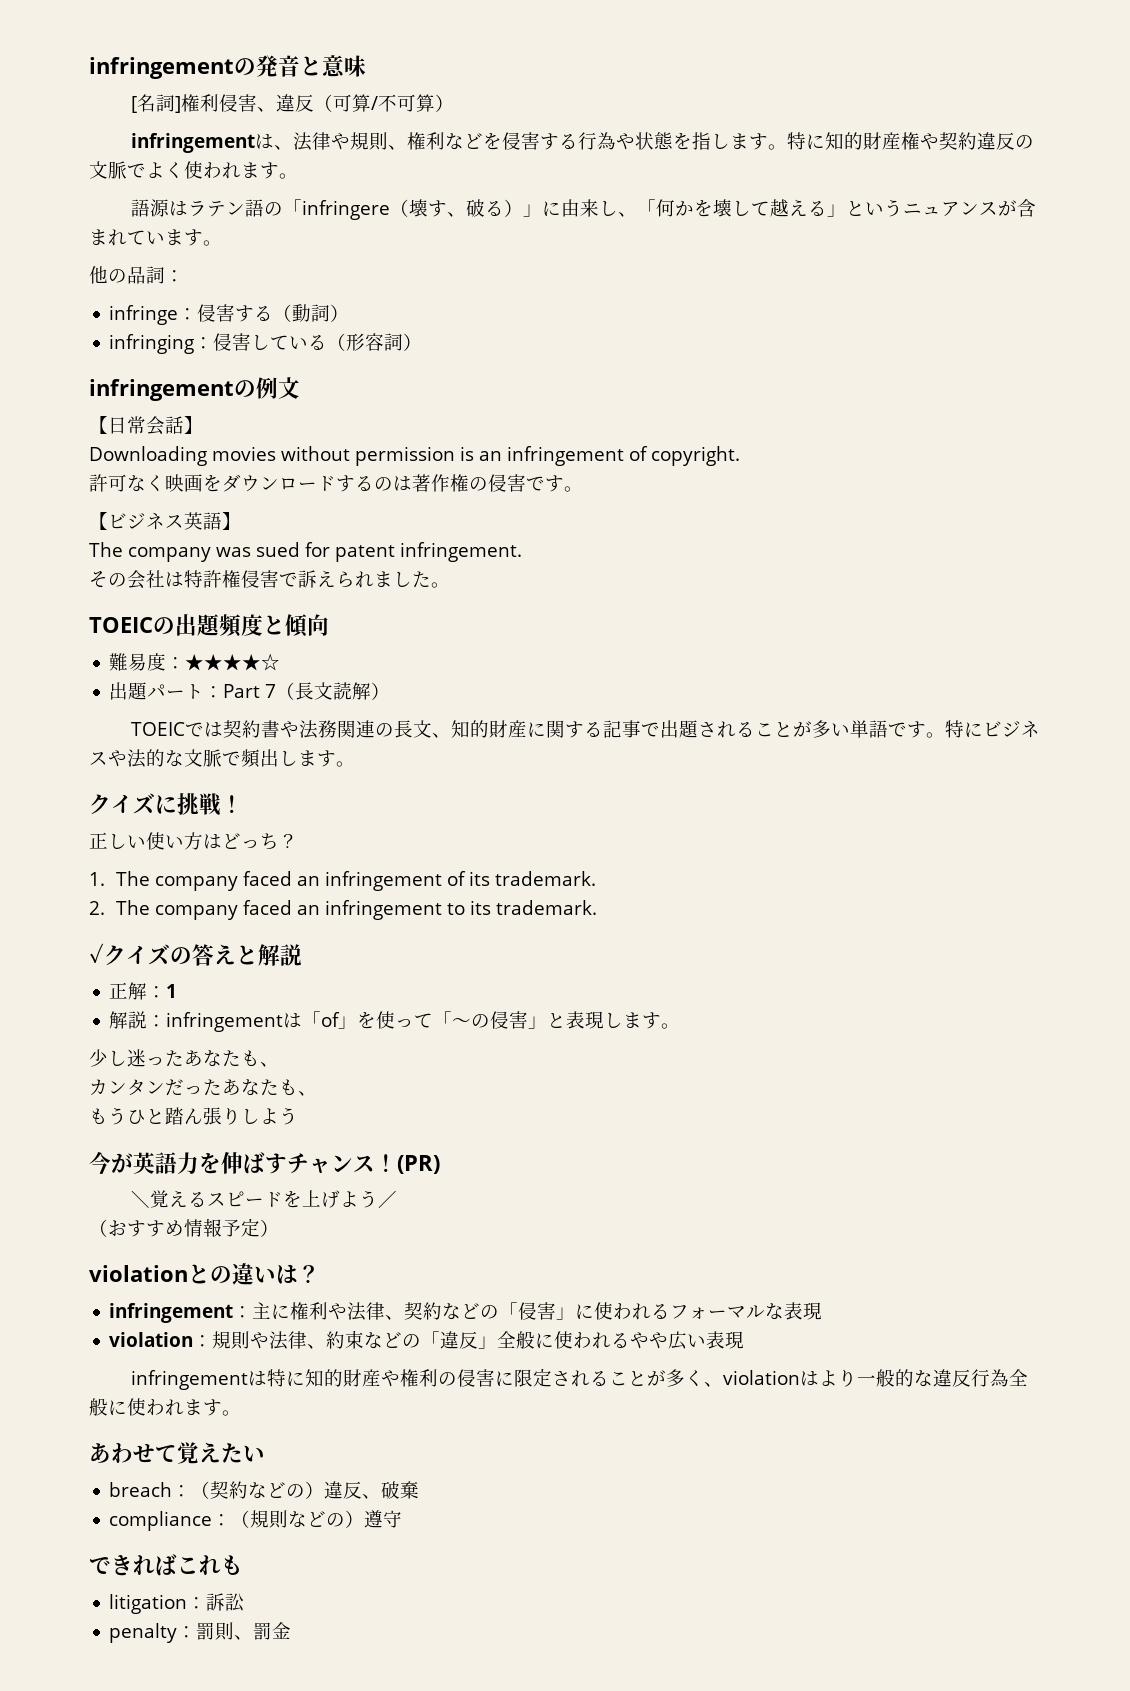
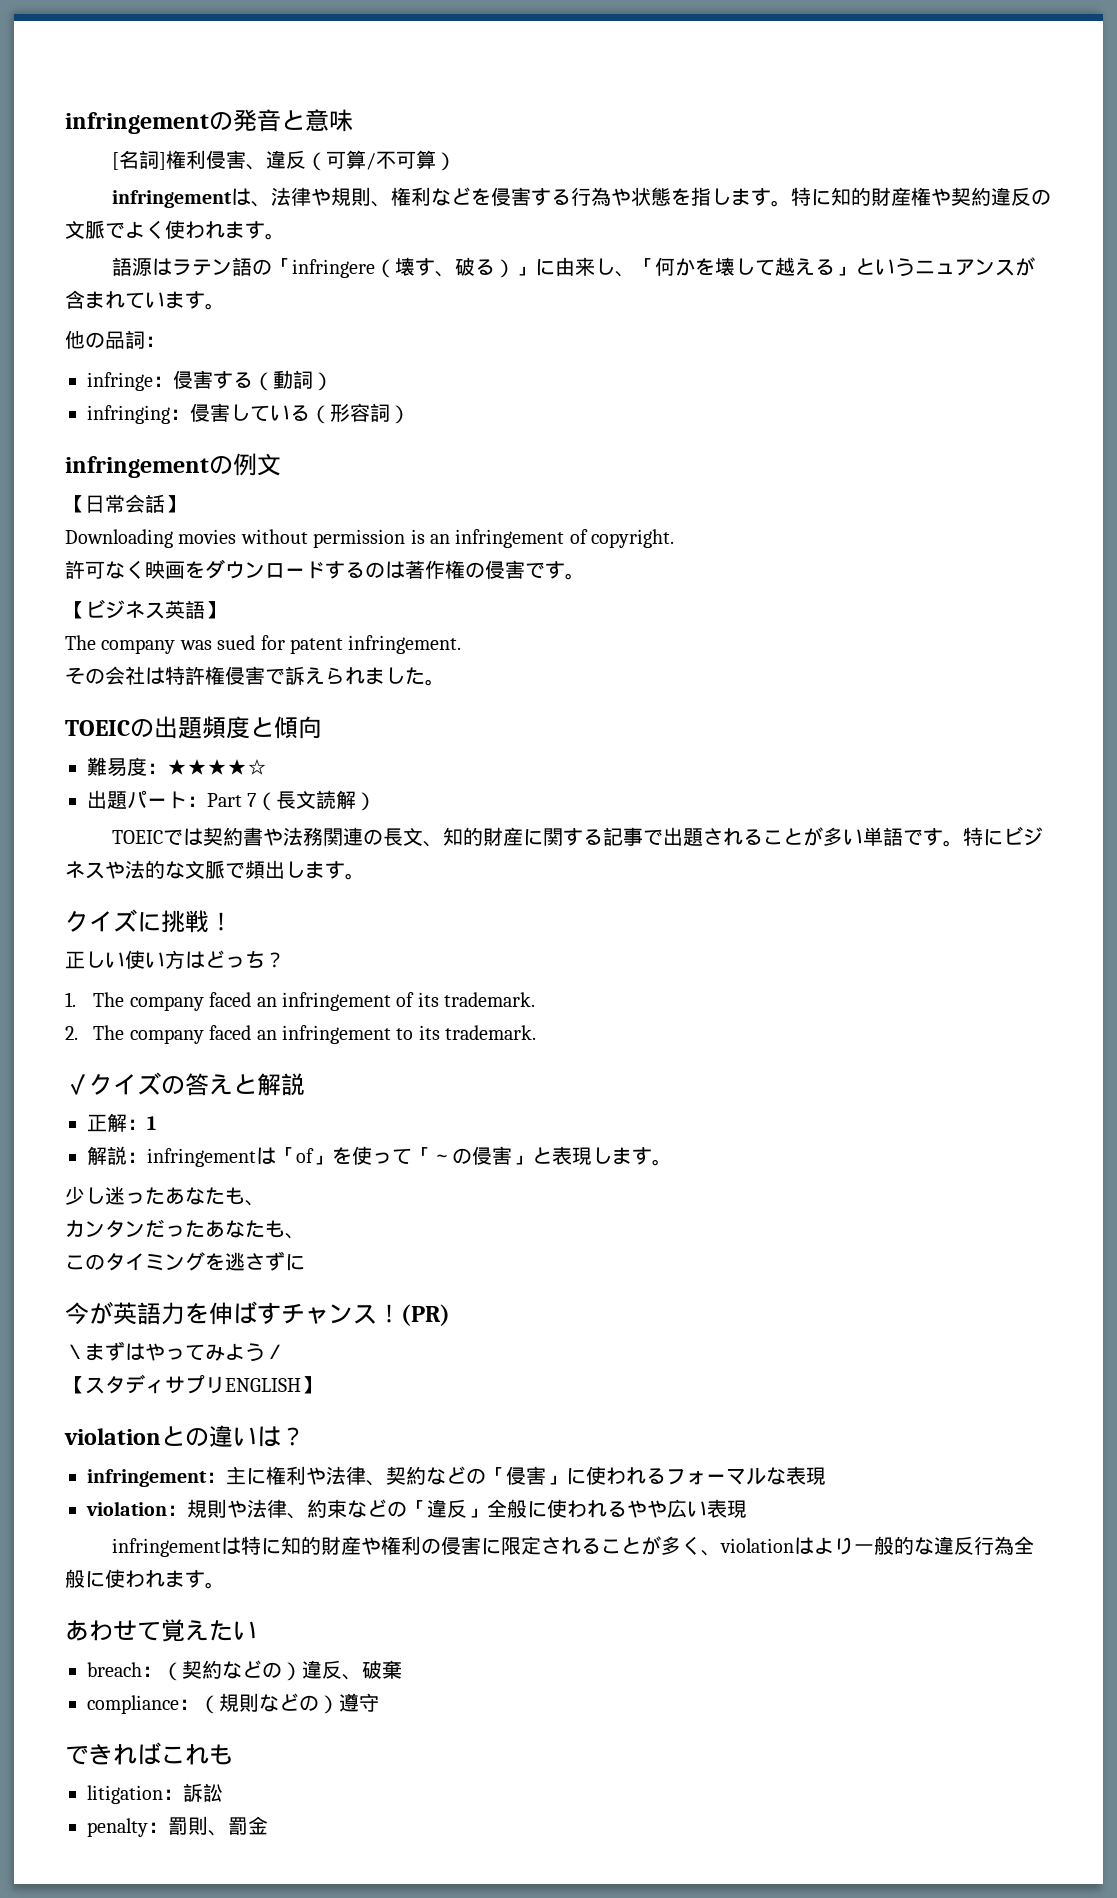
- もうひと踏ん張りしよう
+ このタイミングを逃さずに
- ＼覚えるスピードを上げよう／
- （おすすめ情報予定）
+ ＼まずはやってみよう／
+ 【スタディサプリENGLISH】

